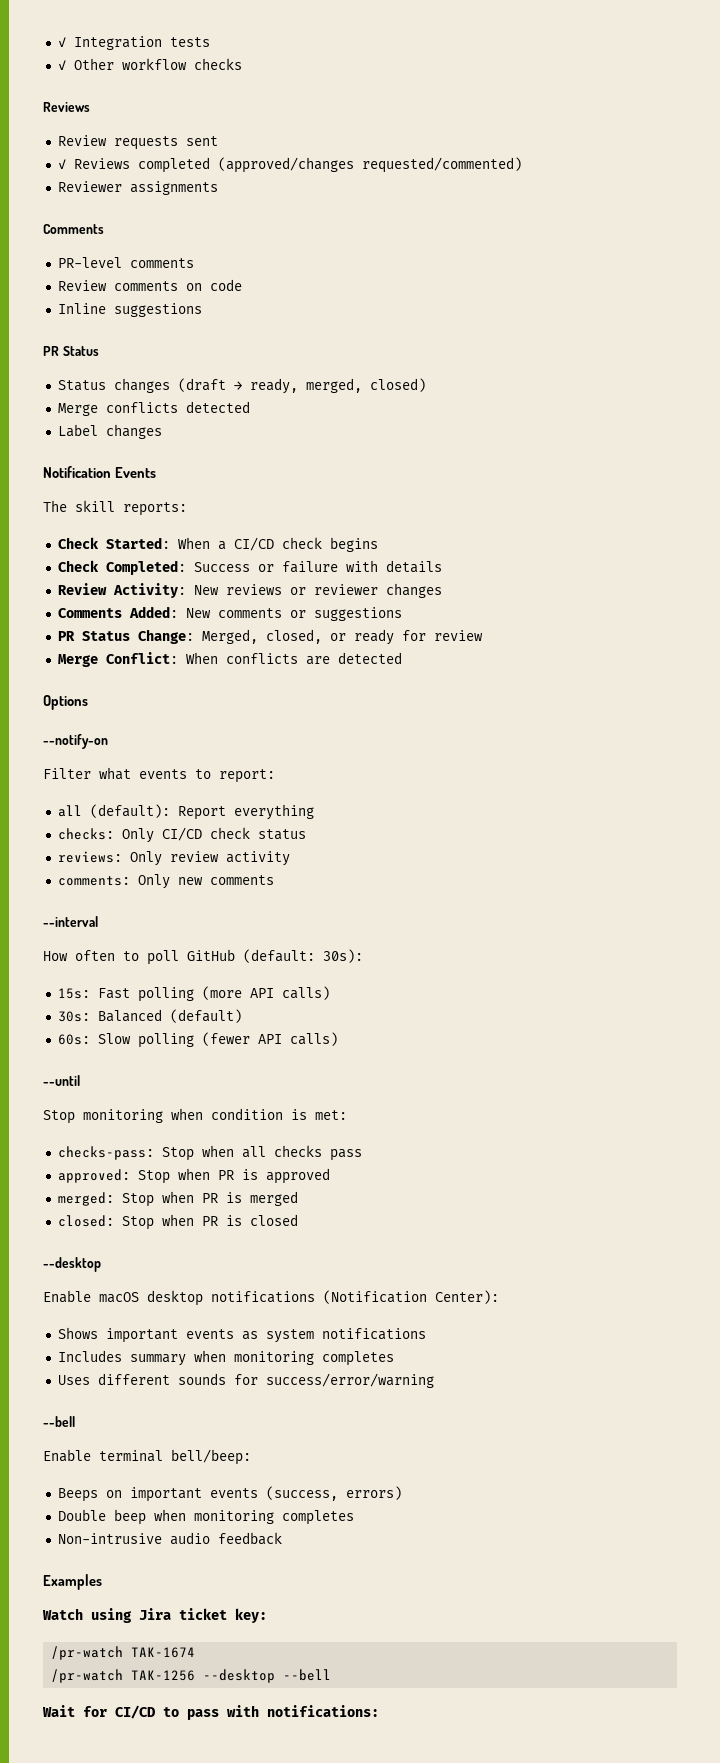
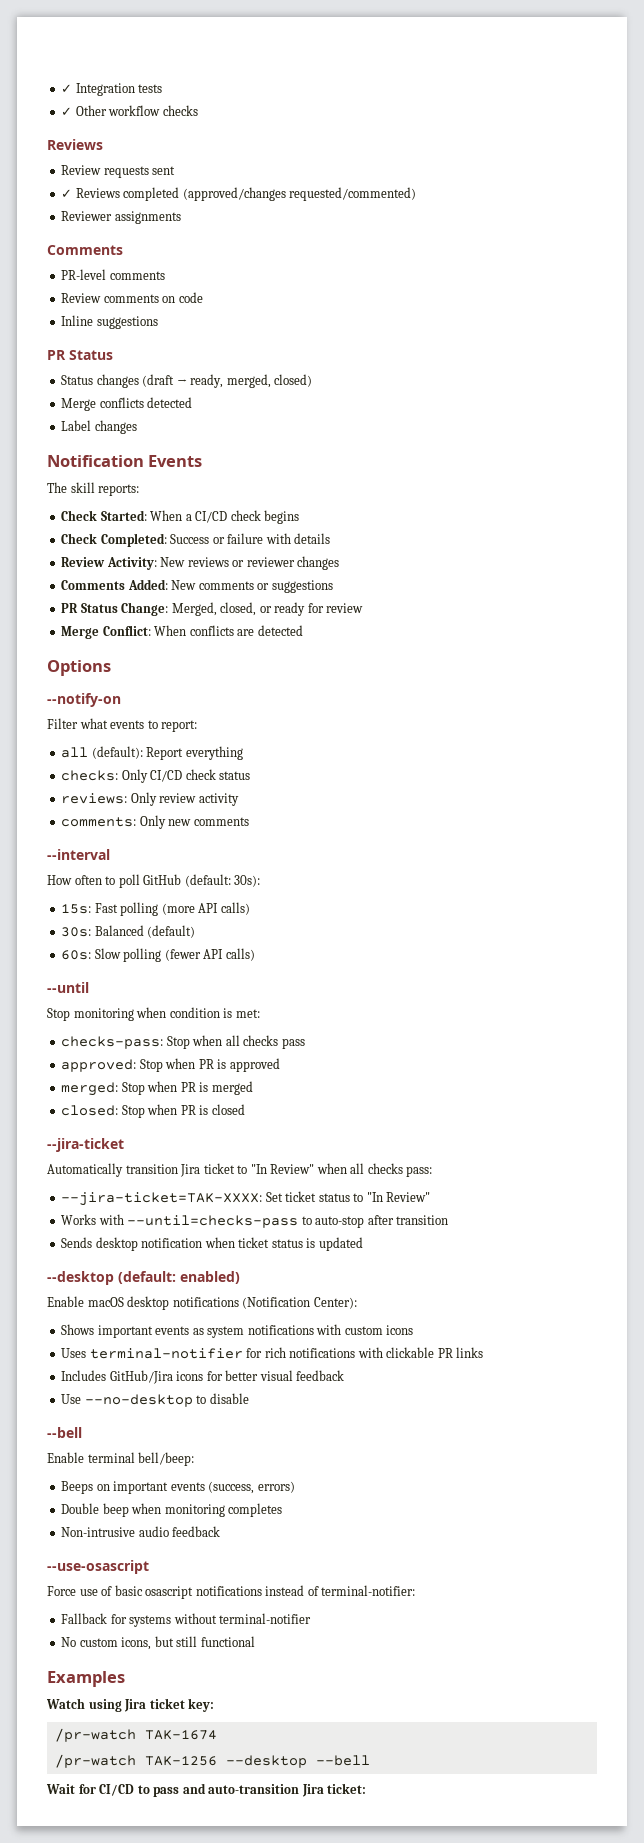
  closed: Stop when PR is closed
- --desktop
+ --jira-ticket
+ Automatically transition Jira ticket to "In Review" when all checks pass:
+ --jira-ticket=TAK-XXXX: Set ticket status to "In Review"
+ Works with --until=checks-pass to auto-stop after transition
+ Sends desktop notification when ticket status is updated
+ --desktop (default: enabled)
- Shows important events as system notifications
- Includes summary when monitoring completes
- Uses different sounds for success/error/warning
+ Shows important events as system notifications with custom icons
+ Uses terminal-notifier for rich notifications with clickable PR links
+ Includes GitHub/Jira icons for better visual feedback
+ Use --no-desktop to disable
+ --use-osascript
+ Force use of basic osascript notifications instead of terminal-notifier:
+ Fallback for systems without terminal-notifier
+ No custom icons, but still functional
- Wait for CI/CD to pass with notifications:
+ Wait for CI/CD to pass and auto-transition Jira ticket:

